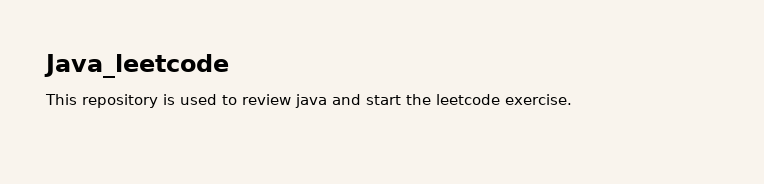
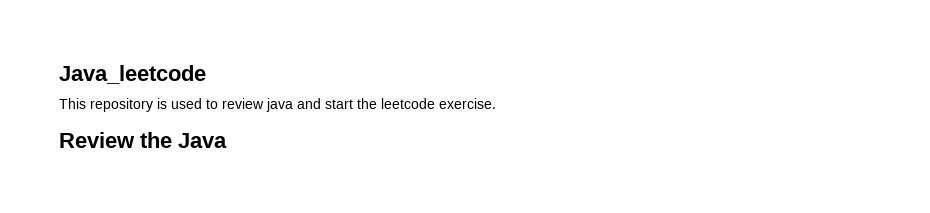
+ Review the Java

